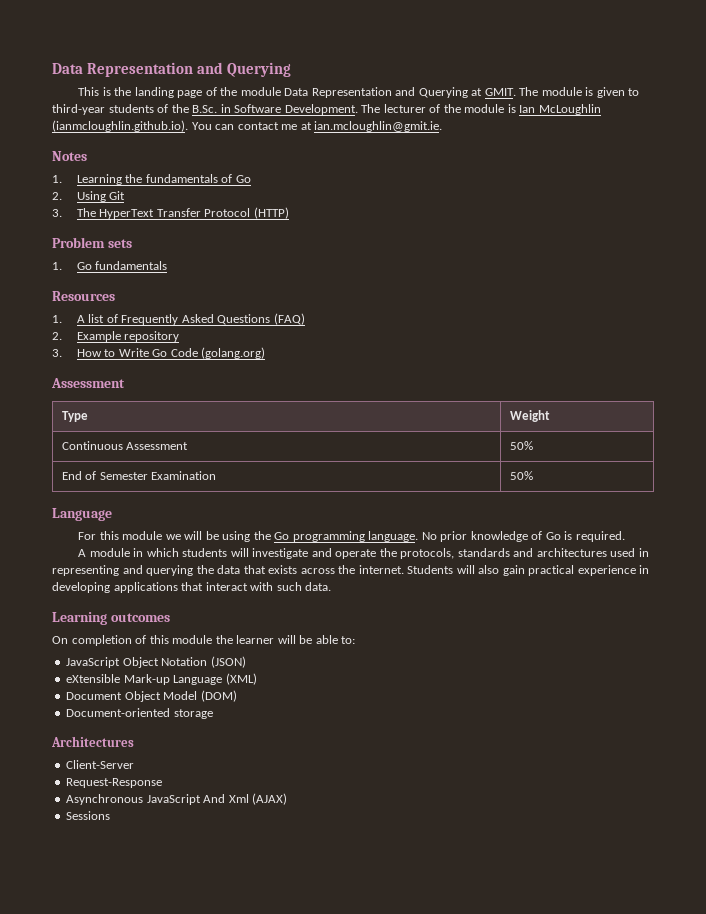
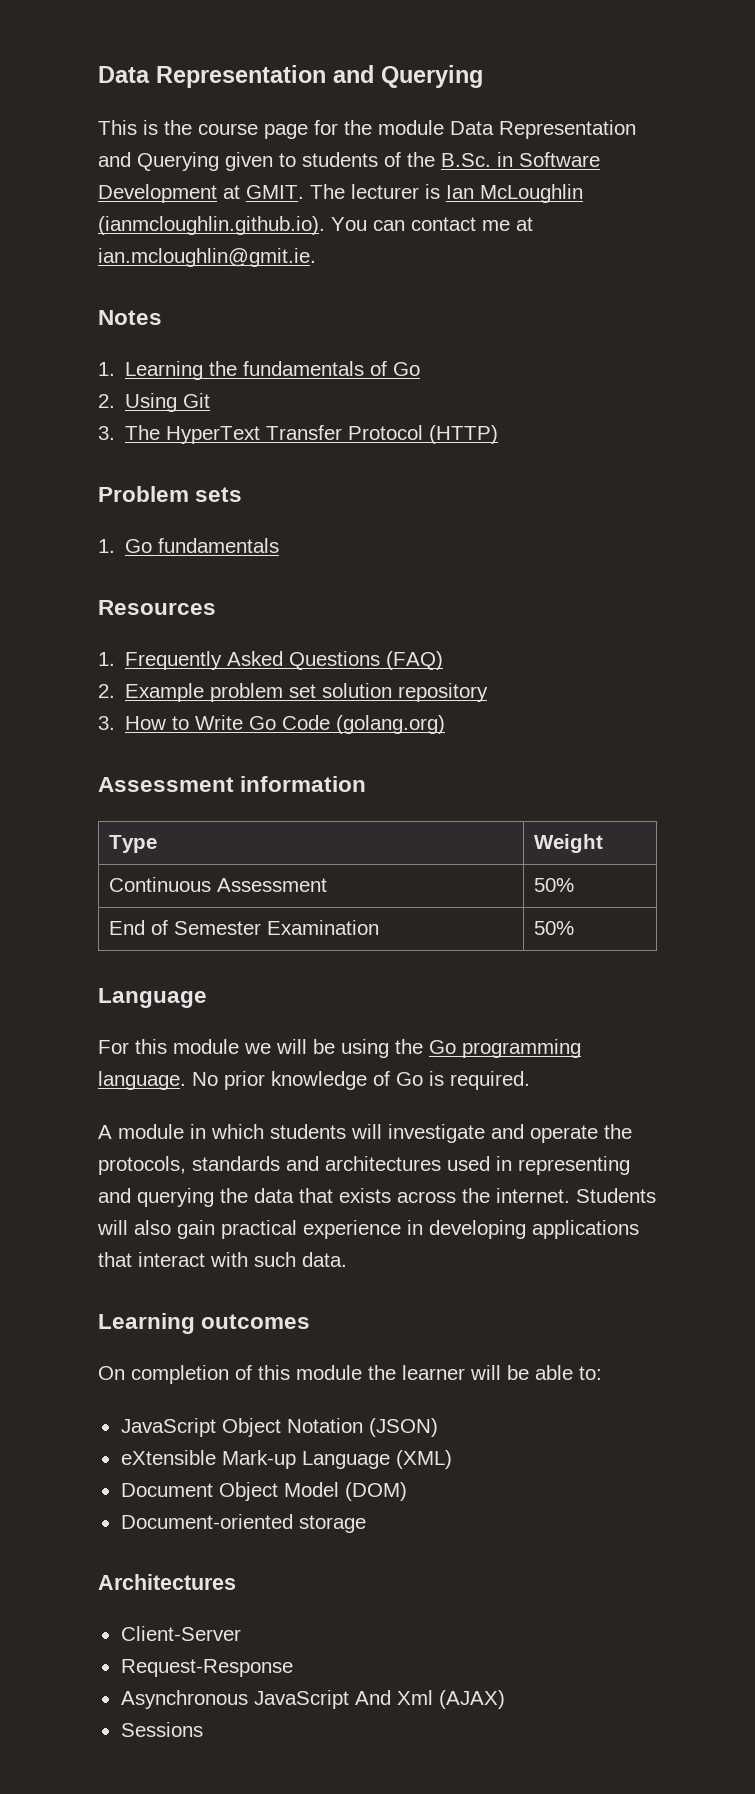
- This is the landing page of the module Data Representation and Querying at GMIT. The module is given to third-year students of the B.Sc. in Software Development. The lecturer of the module is Ian McLoughlin (ianmcloughlin.github.io). You can contact me at ian.mcloughlin@gmit.ie.
+ This is the course page for the module Data Representation and Querying given to students of the B.Sc. in Software Development at GMIT. The lecturer is Ian McLoughlin (ianmcloughlin.github.io). You can contact me at ian.mcloughlin@gmit.ie.
- 1. A list of Frequently Asked Questions (FAQ)
+ 1. Frequently Asked Questions (FAQ)
- 2. Example repository
+ 2. Example problem set solution repository
  3. How to Write Go Code (golang.org)
- Assessment
+ Assessment information

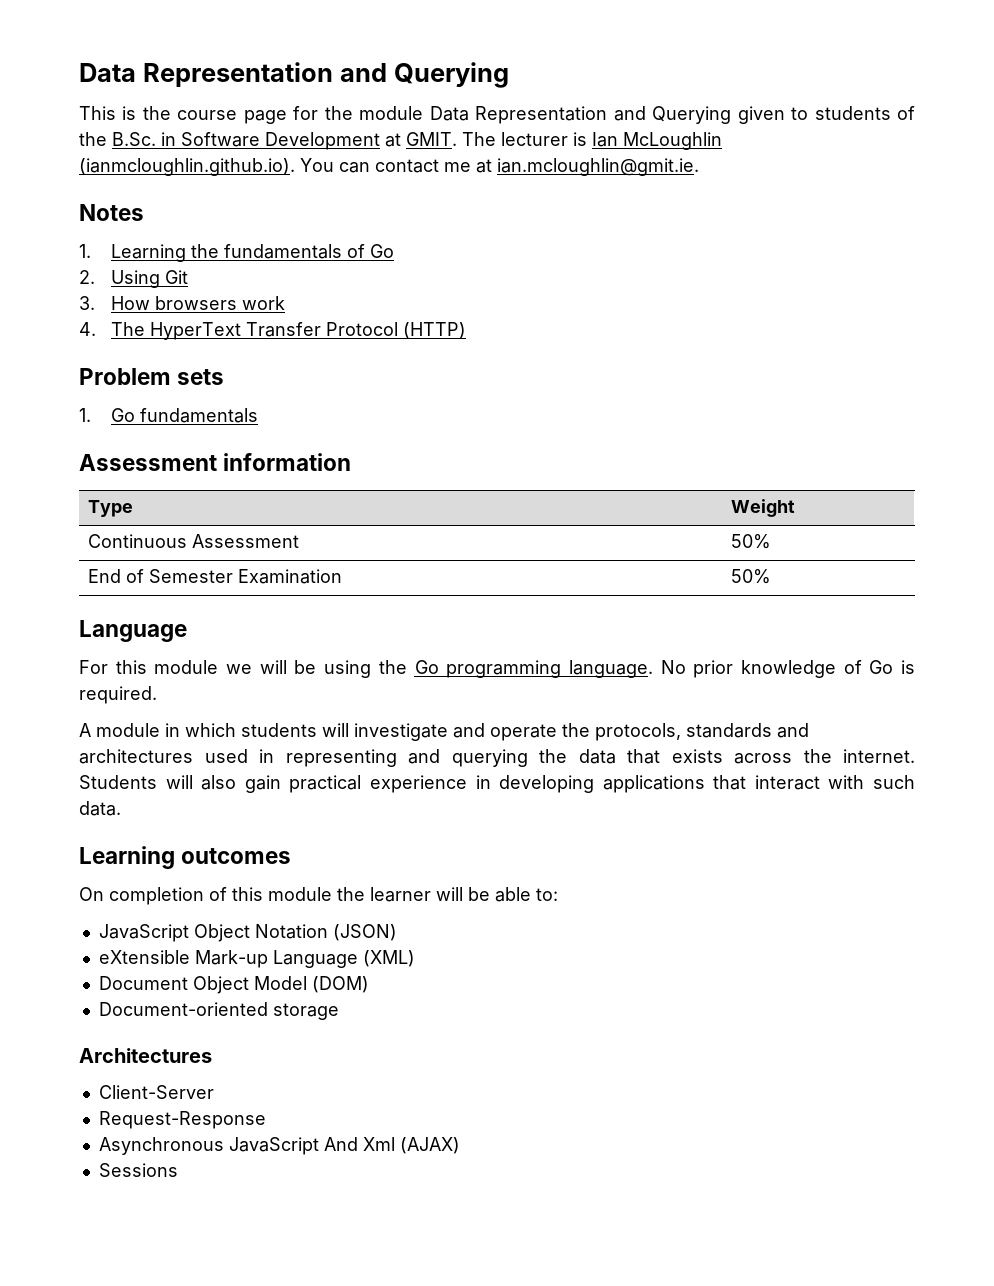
- 3. The HyperText Transfer Protocol (HTTP)
+ 3. How browsers work
+ 4. The HyperText Transfer Protocol (HTTP)
- Resources
- 1. Frequently Asked Questions (FAQ)
- 2. Example problem set solution repository
- 3. How to Write Go Code (golang.org)

